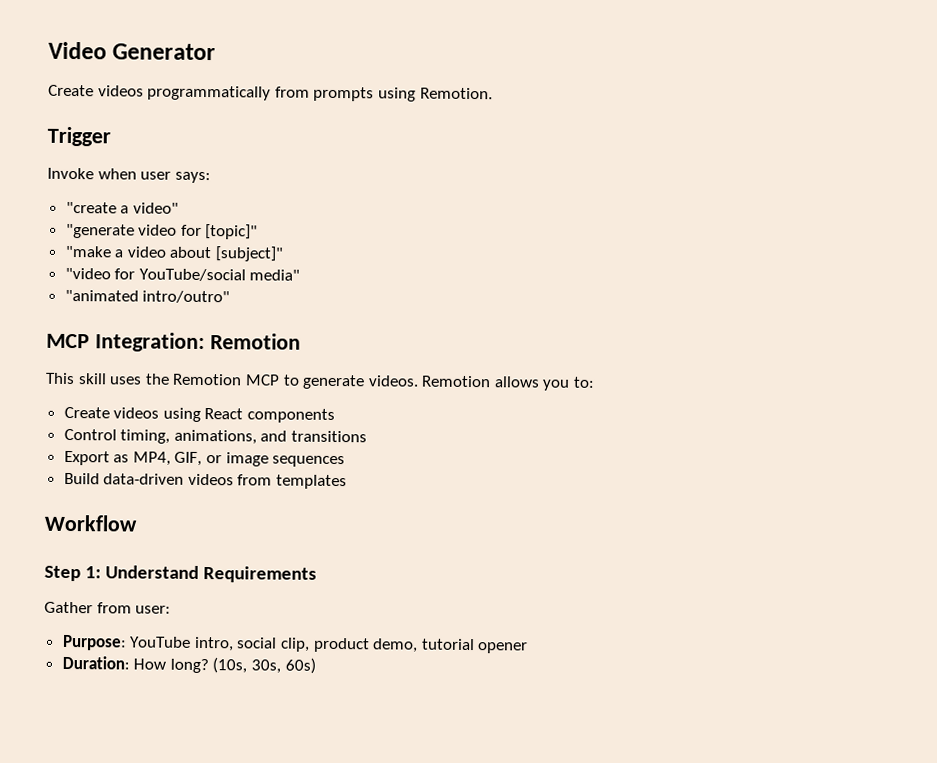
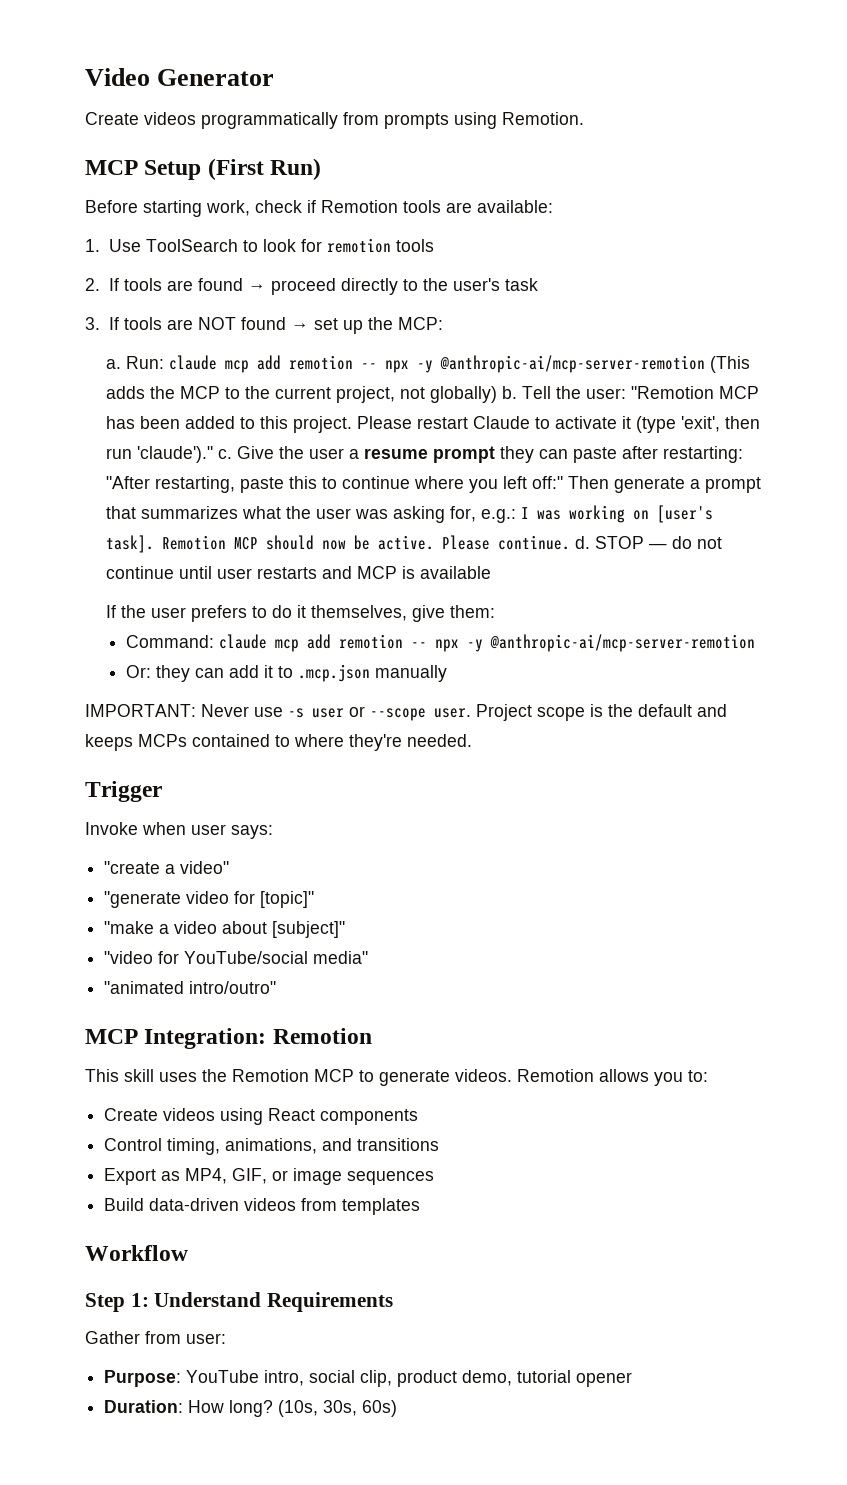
+ MCP Setup (First Run)
+ Before starting work, check if Remotion tools are available:
+ 1. Use ToolSearch to look for remotion tools
+ 2. If tools are found → proceed directly to the user's task
+ 3. If tools are NOT found → set up the MCP:
+ a. Run: claude mcp add remotion -- npx -y @anthropic-ai/mcp-server-remotion (This adds the MCP to the current project, not globally) b. Tell the user: "Remotion MCP has been added to this project. Please restart Claude to activate it (type 'exit', then run 'claude')." c. Give the user a resume prompt they can paste after restarting: "After restarting, paste this to continue where you left off:" Then generate a prompt that summarizes what the user was asking for, e.g.: I was working on [user's task]. Remotion MCP should now be active. Please continue. d. STOP — do not continue until user restarts and MCP is available
+ If the user prefers to do it themselves, give them:
+ Command: claude mcp add remotion -- npx -y @anthropic-ai/mcp-server-remotion
+ Or: they can add it to .mcp.json manually
+ IMPORTANT: Never use -s user or --scope user. Project scope is the default and keeps MCPs contained to where they're needed.

